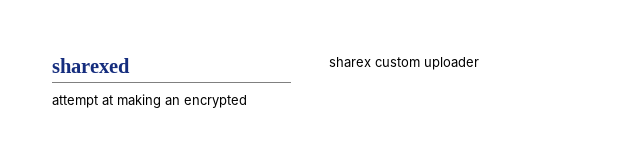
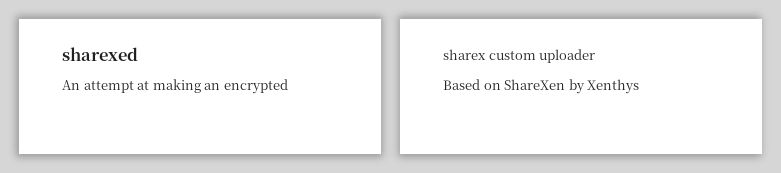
- attempt at making an encrypted sharex custom uploader
+ An attempt at making an encrypted sharex custom uploader
+ Based on ShareXen by Xenthys

